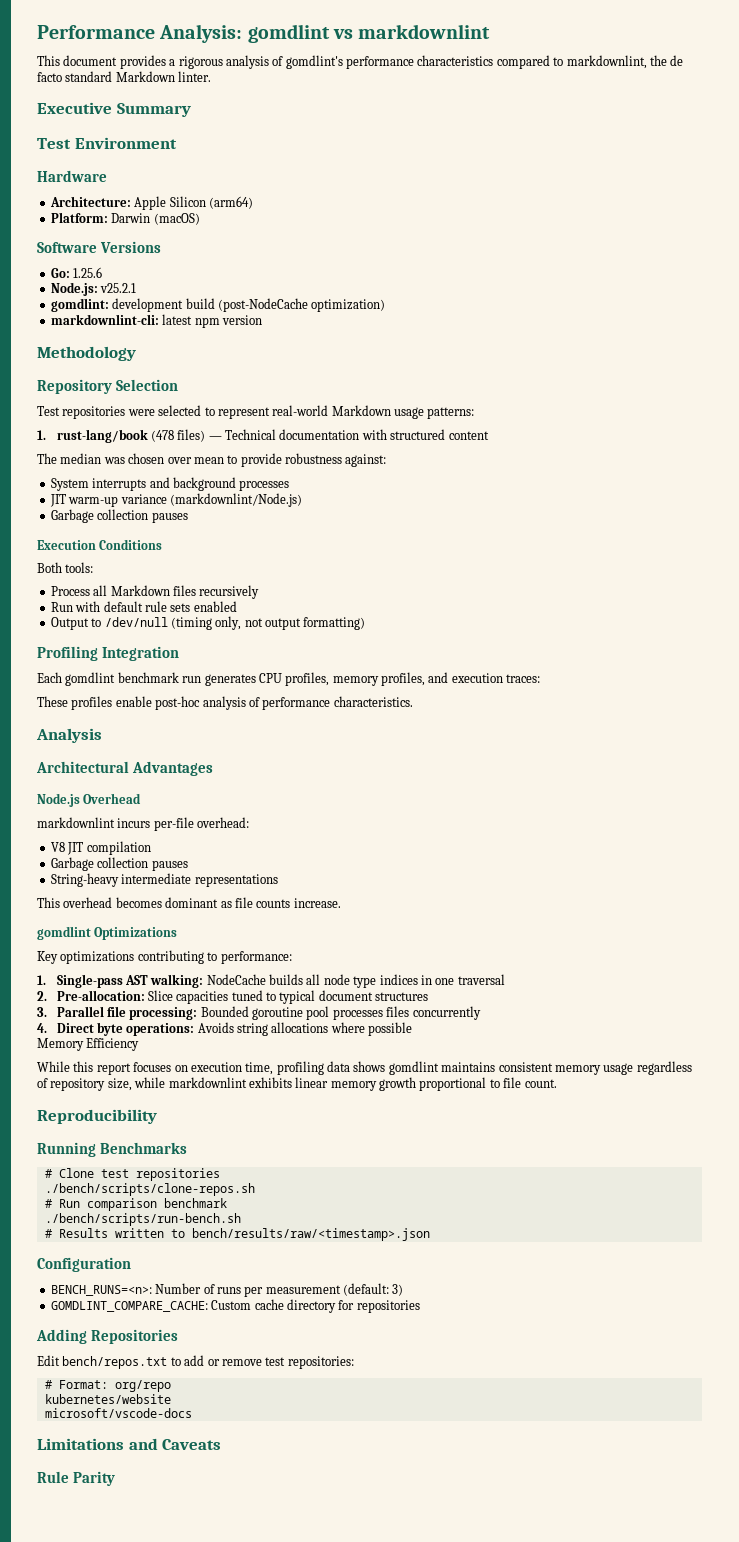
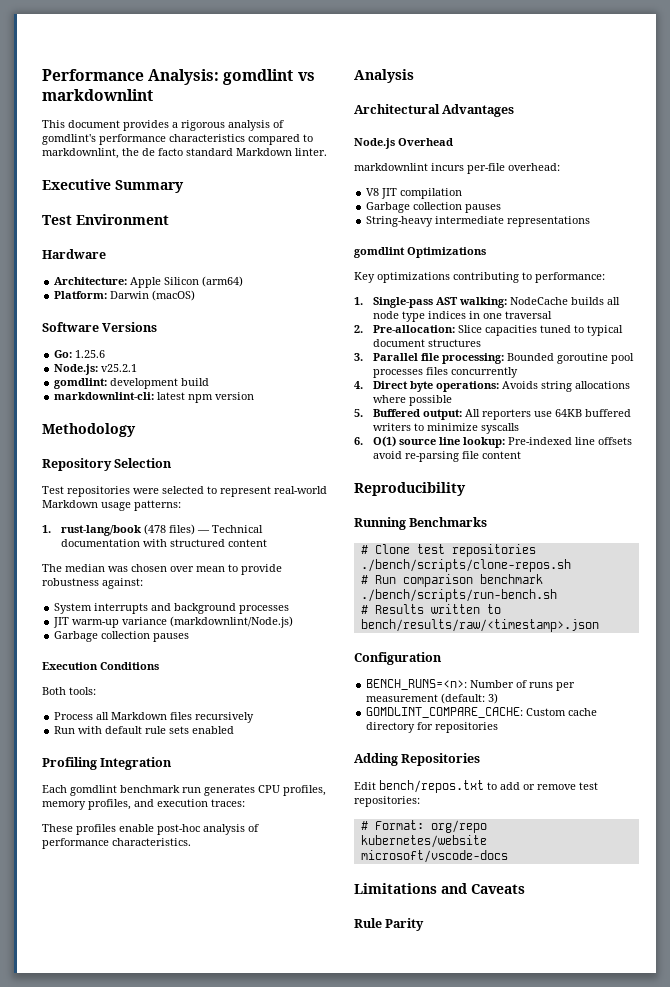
- gomdlint: development build (post-NodeCache optimization)
+ gomdlint: development build
- Output to /dev/null (timing only, not output formatting)
- This overhead becomes dominant as file counts increase.
- Memory Efficiency
- While this report focuses on execution time, profiling data shows gomdlint maintains consistent memory usage regardless of repository size, while markdownlint exhibits linear memory growth proportional to file count.
+ 5. Buffered output: All reporters use 64KB buffered writers to minimize syscalls
+ 6. O(1) source line lookup: Pre-indexed line offsets avoid re-parsing file content

